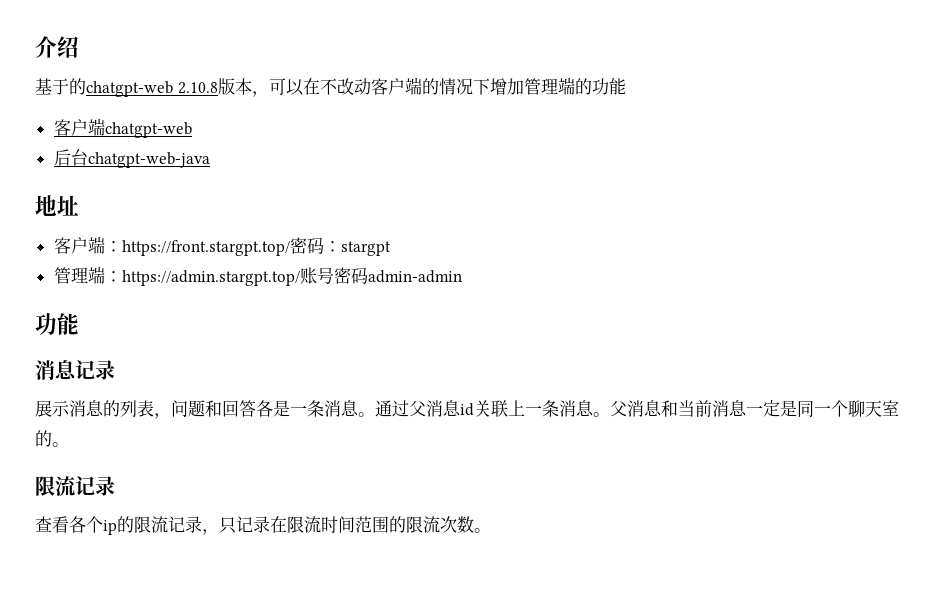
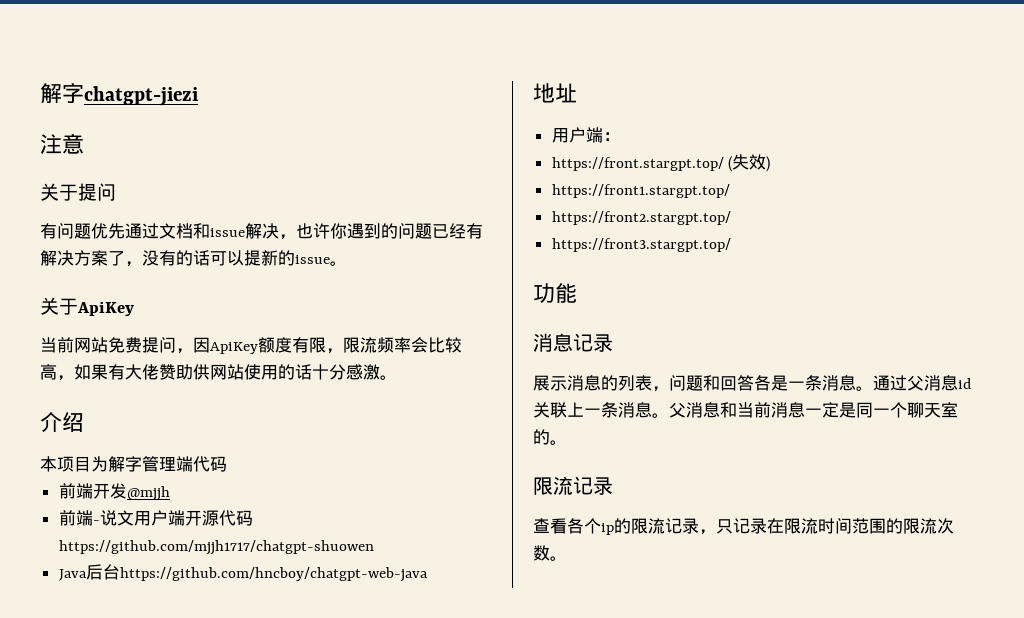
+ 解字chatgpt-jiezi
+ 注意
+ 关于提问
+ 有问题优先通过文档和issue解决，也许你遇到的问题已经有解决方案了，没有的话可以提新的issue。
+ 关于ApiKey
+ 当前网站免费提问，因ApiKey额度有限，限流频率会比较高，如果有大佬赞助供网站使用的话十分感激。
  介绍
- 基于的chatgpt-web 2.10.8版本，可以在不改动客户端的情况下增加管理端的功能
- 客户端chatgpt-web
- 后台chatgpt-web-java
+ 本项目为解字管理端代码
+ 前端开发@mjjh
+ 前端-说文用户端开源代码https://github.com/mjjh1717/chatgpt-shuowen
+ Java后台https://github.com/hncboy/chatgpt-web-java
- 客户端：https://front.stargpt.top/密码：stargpt
- 管理端：https://admin.stargpt.top/账号密码admin-admin
+ 用户端：
+ https://front.stargpt.top/ (失效)
+ https://front1.stargpt.top/
+ https://front2.stargpt.top/
+ https://front3.stargpt.top/

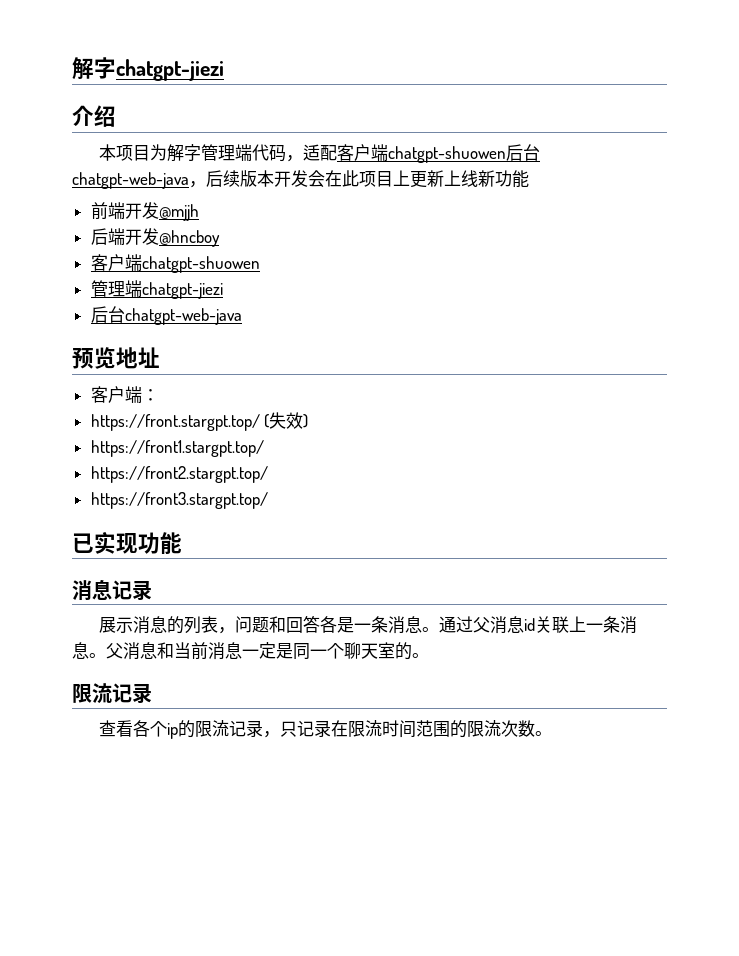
- 注意
- 关于提问
- 有问题优先通过文档和issue解决，也许你遇到的问题已经有解决方案了，没有的话可以提新的issue。
- 关于ApiKey
- 当前网站免费提问，因ApiKey额度有限，限流频率会比较高，如果有大佬赞助供网站使用的话十分感激。
- 本项目为解字管理端代码
+ 本项目为解字管理端代码，适配客户端chatgpt-shuowen后台chatgpt-web-java，后续版本开发会在此项目上更新上线新功能
  前端开发@mjjh
- 前端-说文用户端开源代码https://github.com/mjjh1717/chatgpt-shuowen
- Java后台https://github.com/hncboy/chatgpt-web-java
- 地址
+ 后端开发@hncboy
+ 客户端chatgpt-shuowen
+ 管理端chatgpt-jiezi
+ 后台chatgpt-web-java
+ 预览地址
- 用户端：
+ 客户端：
- 功能
+ 已实现功能

